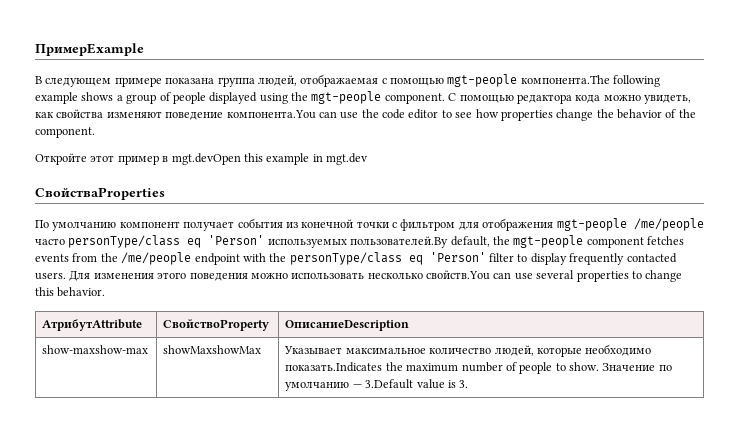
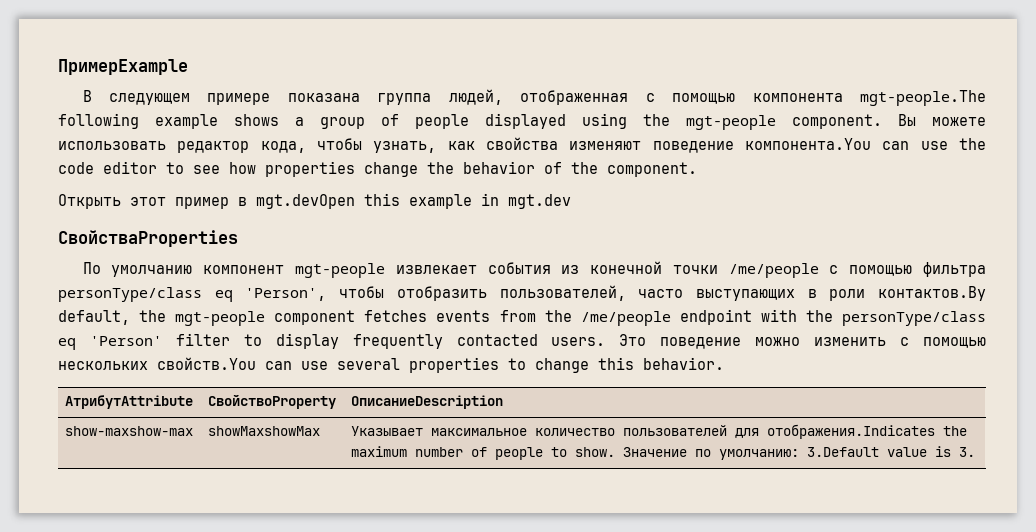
- В следующем примере показана группа людей, отображаемая с помощью mgt-people компонента.The following example shows a group of people displayed using the mgt-people component.
+ В следующем примере показана группа людей, отображенная с помощью компонента mgt-people.The following example shows a group of people displayed using the mgt-people component.
- С помощью редактора кода можно увидеть, как свойства изменяют поведение компонента.You can use the code editor to see how properties change the behavior of the component.
+ Вы можете использовать редактор кода, чтобы узнать, как свойства изменяют поведение компонента.You can use the code editor to see how properties change the behavior of the component.
- Откройте этот пример в mgt.devOpen this example in mgt.dev
+ Открыть этот пример в mgt.devOpen this example in mgt.dev
- По умолчанию компонент получает события из конечной точки с фильтром для отображения mgt-people /me/people часто personType/class eq 'Person' используемых пользователей.By default, the mgt-people component fetches events from the /me/people endpoint with the personType/class eq 'Person' filter to display frequently contacted users.
+ По умолчанию компонент mgt-people извлекает события из конечной точки /me/people с помощью фильтра personType/class eq 'Person', чтобы отобразить пользователей, часто выступающих в роли контактов.By default, the mgt-people component fetches events from the /me/people endpoint with the personType/class eq 'Person' filter to display frequently contacted users.
- Для изменения этого поведения можно использовать несколько свойств.You can use several properties to change this behavior.
+ Это поведение можно изменить с помощью нескольких свойств.You can use several properties to change this behavior.
- show-maxshow-max | showMaxshowMax | Указывает максимальное количество людей, которые необходимо показать.Indicates the maximum number of people to show. Значение по умолчанию — 3.Default value is 3.
+ show-maxshow-max | showMaxshowMax | Указывает максимальное количество пользователей для отображения.Indicates the maximum number of people to show. Значение по умолчанию: 3.Default value is 3.

